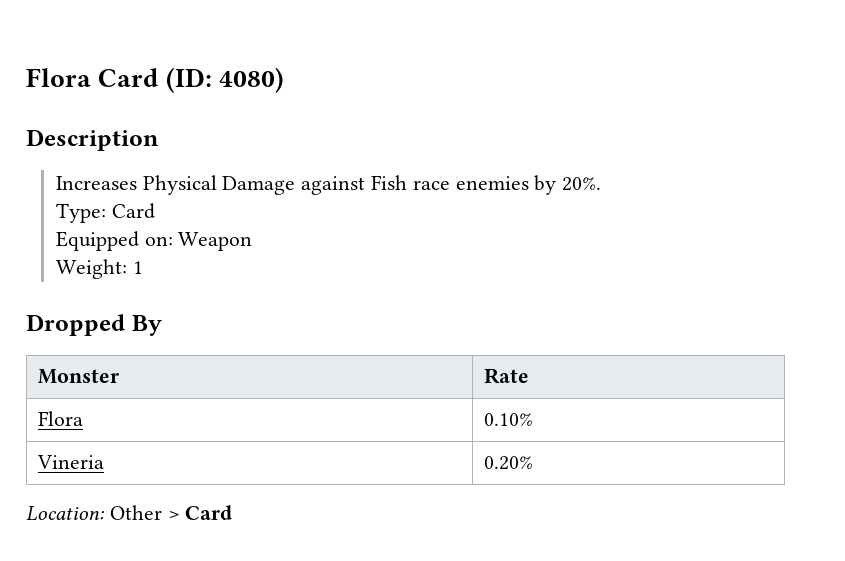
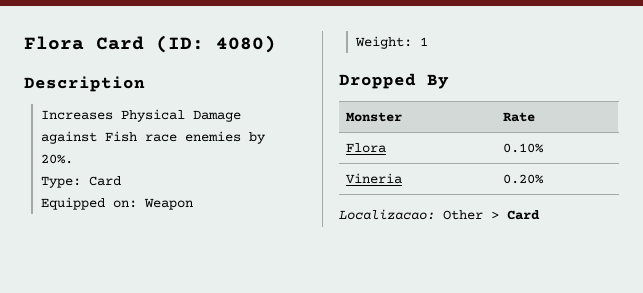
- Location: Other > Card
+ Localizacao: Other > Card

